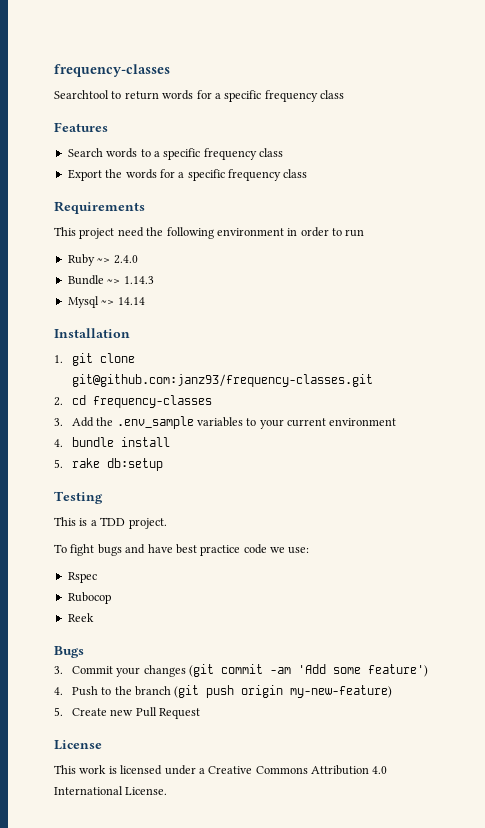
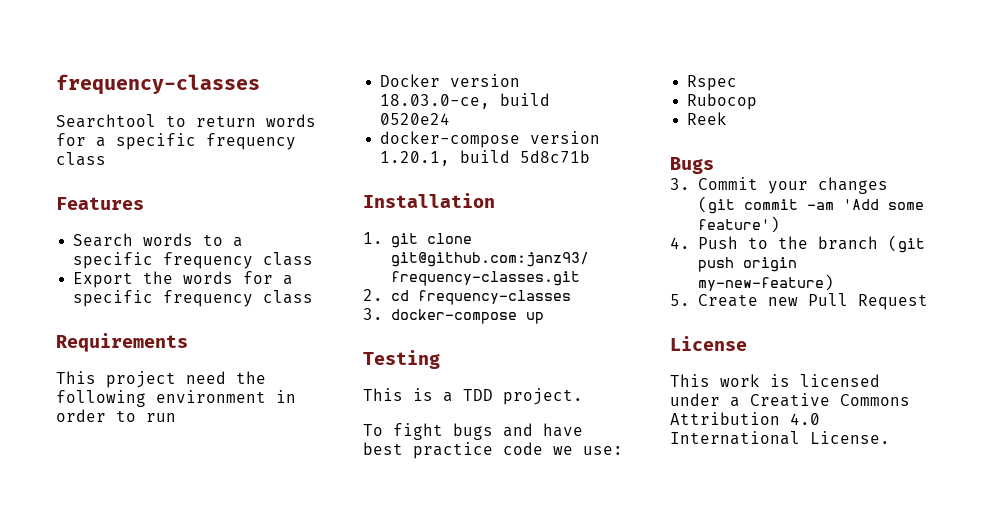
- Ruby ~> 2.4.0
- Bundle ~> 1.14.3
- Mysql ~> 14.14
+ Docker version 18.03.0-ce, build 0520e24
+ docker-compose version 1.20.1, build 5d8c71b
- 3. Add the .env_sample variables to your current environment
- 4. bundle install
- 5. rake db:setup
+ 3. docker-compose up

